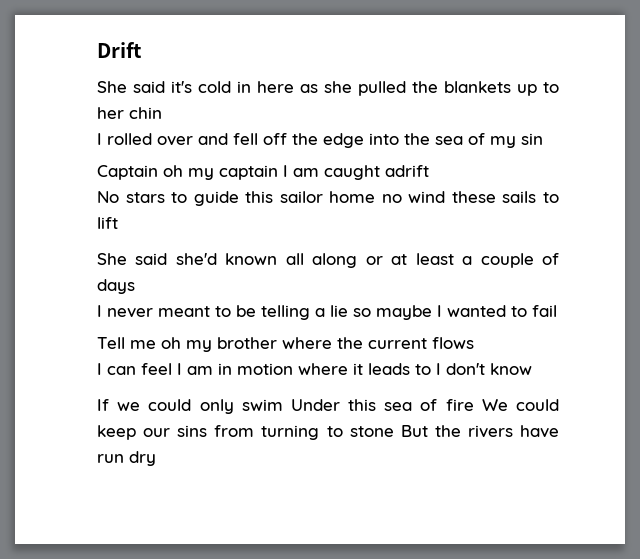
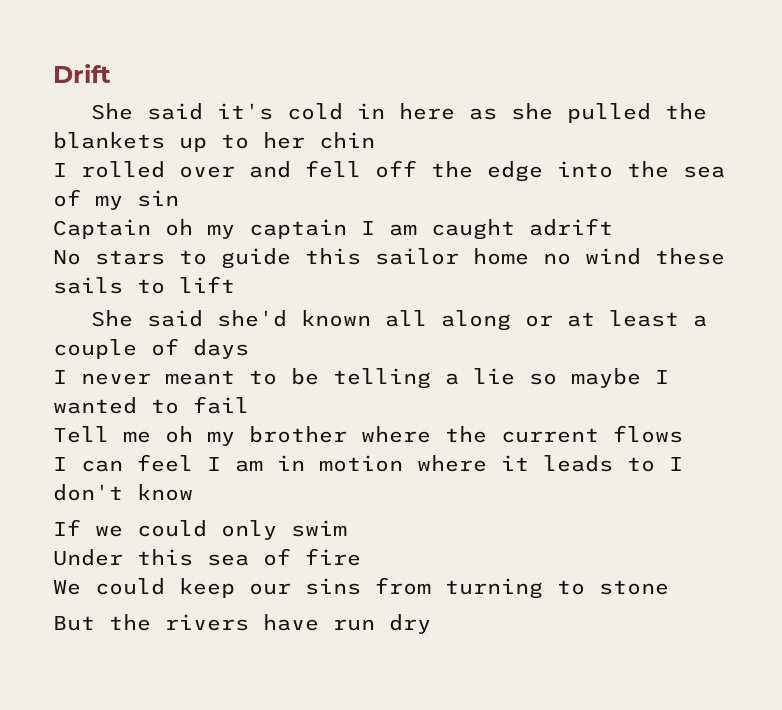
- If we could only swim Under this sea of fire We could keep our sins from turning to stone But the rivers have run dry
+ If we could only swim
+ Under this sea of fire
+ We could keep our sins from turning to stone
+ But the rivers have run dry

